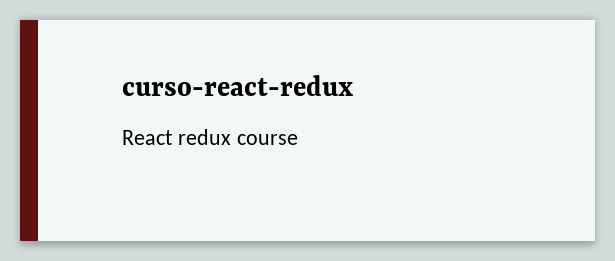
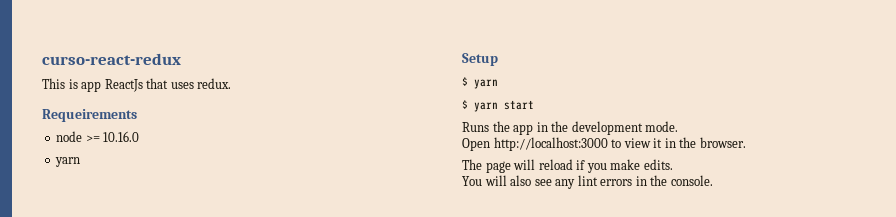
- React redux course
+ This is app ReactJs that uses redux.
+ Requeirements
+ node >= 10.16.0
+ yarn
+ Setup
+ $ yarn
+ $ yarn start
+ Runs the app in the development mode.
+ Open http://localhost:3000 to view it in the browser.
+ The page will reload if you make edits.
+ You will also see any lint errors in the console.

